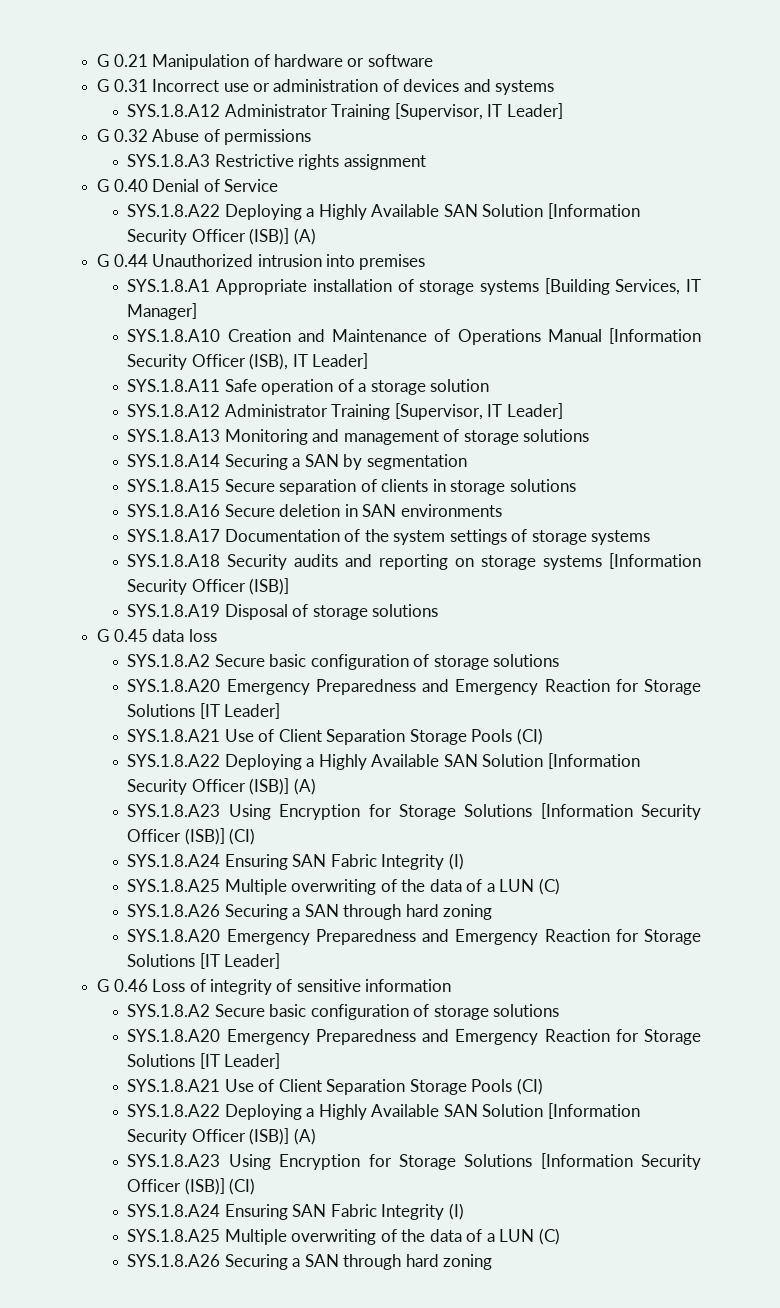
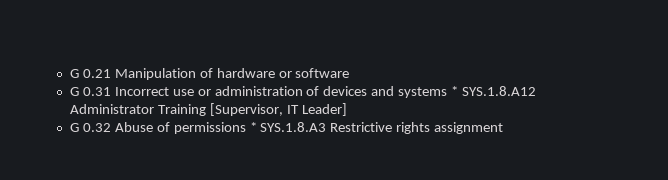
- G 0.31 Incorrect use or administration of devices and systems
- SYS.1.8.A12 Administrator Training [Supervisor, IT Leader]
+ G 0.31 Incorrect use or administration of devices and systems * SYS.1.8.A12 Administrator Training [Supervisor, IT Leader]
- G 0.32 Abuse of permissions
- SYS.1.8.A3 Restrictive rights assignment
+ G 0.32 Abuse of permissions * SYS.1.8.A3 Restrictive rights assignment
- G 0.40 Denial of Service
- SYS.1.8.A22 Deploying a Highly Available SAN Solution [Information Security Officer (ISB)] (A)
- G 0.44 Unauthorized intrusion into premises
- SYS.1.8.A1 Appropriate installation of storage systems [Building Services, IT Manager]
- SYS.1.8.A10 Creation and Maintenance of Operations Manual [Information Security Officer (ISB), IT Leader]
- SYS.1.8.A11 Safe operation of a storage solution
- SYS.1.8.A12 Administrator Training [Supervisor, IT Leader]
- SYS.1.8.A13 Monitoring and management of storage solutions
- SYS.1.8.A14 Securing a SAN by segmentation
- SYS.1.8.A15 Secure separation of clients in storage solutions
- SYS.1.8.A16 Secure deletion in SAN environments
- SYS.1.8.A17 Documentation of the system settings of storage systems
- SYS.1.8.A18 Security audits and reporting on storage systems [Information Security Officer (ISB)]
- SYS.1.8.A19 Disposal of storage solutions
- G 0.45 data loss
- SYS.1.8.A2 Secure basic configuration of storage solutions
- SYS.1.8.A20 Emergency Preparedness and Emergency Reaction for Storage Solutions [IT Leader]
- SYS.1.8.A21 Use of Client Separation Storage Pools (CI)
- SYS.1.8.A22 Deploying a Highly Available SAN Solution [Information Security Officer (ISB)] (A)
- SYS.1.8.A23 Using Encryption for Storage Solutions [Information Security Officer (ISB)] (CI)
- SYS.1.8.A24 Ensuring SAN Fabric Integrity (I)
- SYS.1.8.A25 Multiple overwriting of the data of a LUN (C)
- SYS.1.8.A26 Securing a SAN through hard zoning
- SYS.1.8.A20 Emergency Preparedness and Emergency Reaction for Storage Solutions [IT Leader]
- G 0.46 Loss of integrity of sensitive information
- SYS.1.8.A2 Secure basic configuration of storage solutions
- SYS.1.8.A20 Emergency Preparedness and Emergency Reaction for Storage Solutions [IT Leader]
- SYS.1.8.A21 Use of Client Separation Storage Pools (CI)
- SYS.1.8.A22 Deploying a Highly Available SAN Solution [Information Security Officer (ISB)] (A)
- SYS.1.8.A23 Using Encryption for Storage Solutions [Information Security Officer (ISB)] (CI)
- SYS.1.8.A24 Ensuring SAN Fabric Integrity (I)
- SYS.1.8.A25 Multiple overwriting of the data of a LUN (C)
- SYS.1.8.A26 Securing a SAN through hard zoning

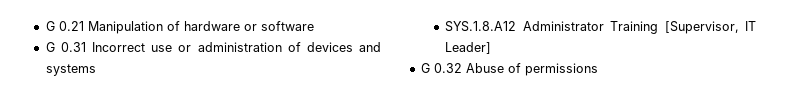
- G 0.31 Incorrect use or administration of devices and systems * SYS.1.8.A12 Administrator Training [Supervisor, IT Leader]
+ G 0.31 Incorrect use or administration of devices and systems
+ SYS.1.8.A12 Administrator Training [Supervisor, IT Leader]
- G 0.32 Abuse of permissions * SYS.1.8.A3 Restrictive rights assignment
+ G 0.32 Abuse of permissions

